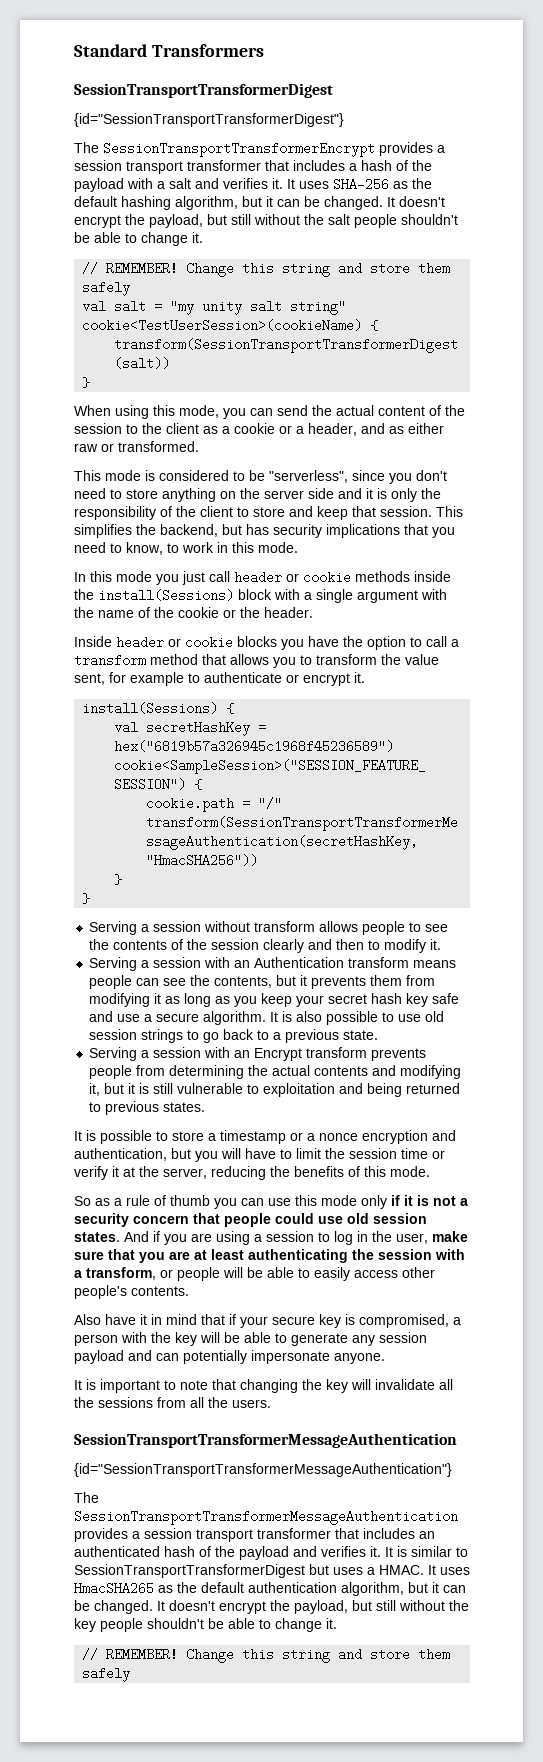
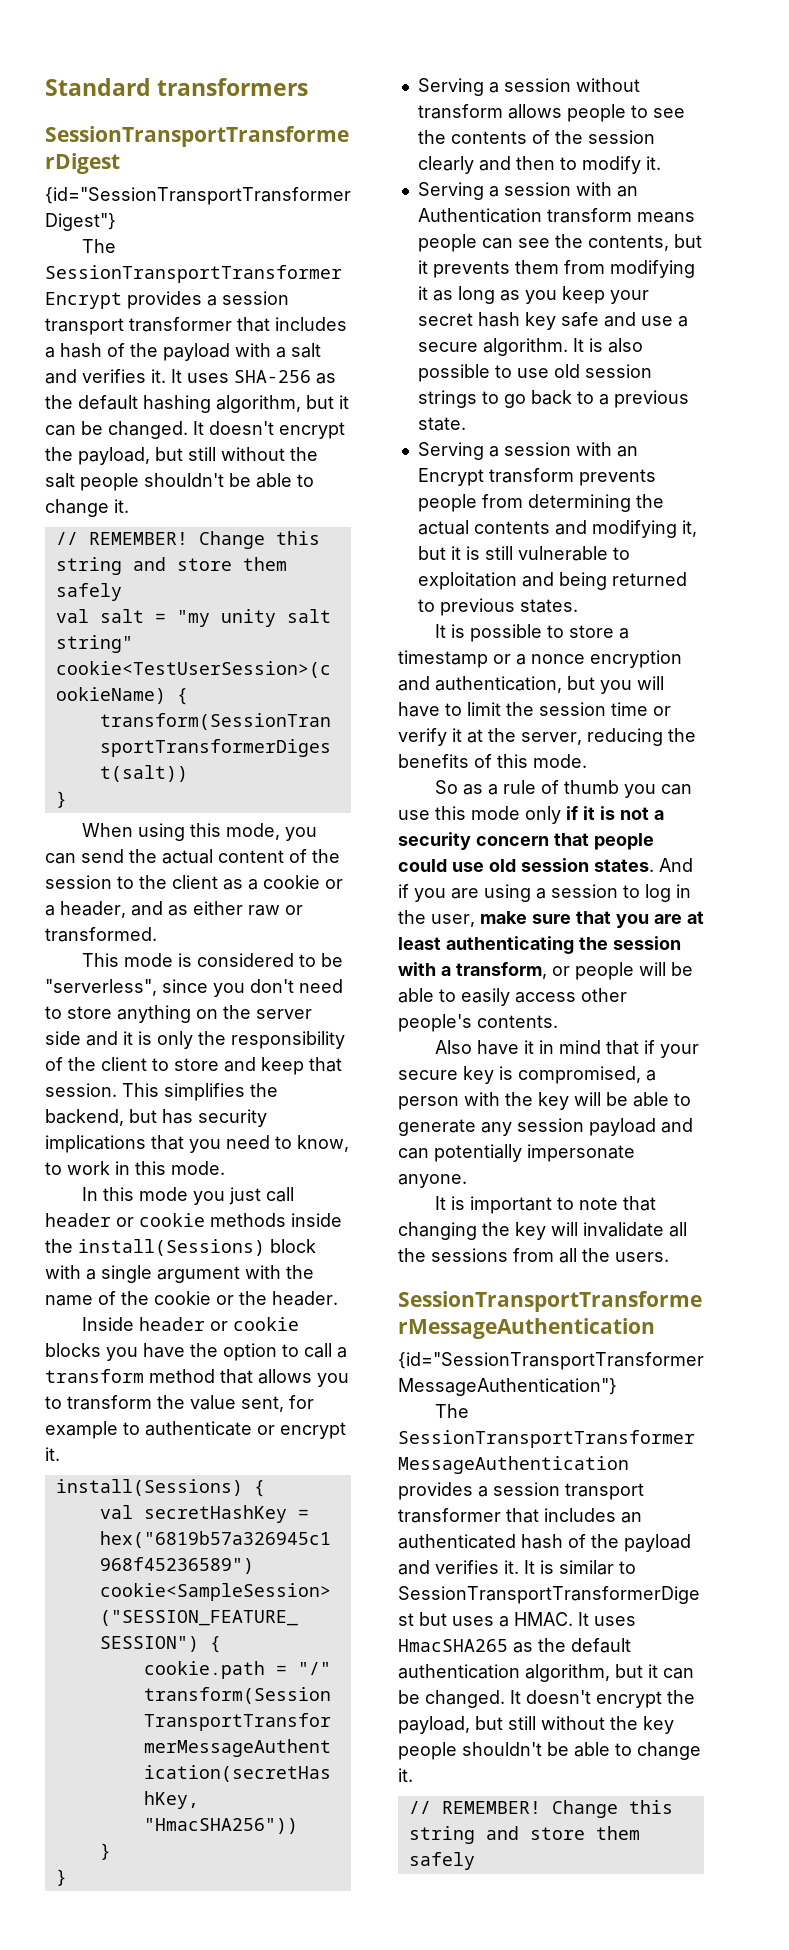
- Standard Transformers
+ Standard transformers

